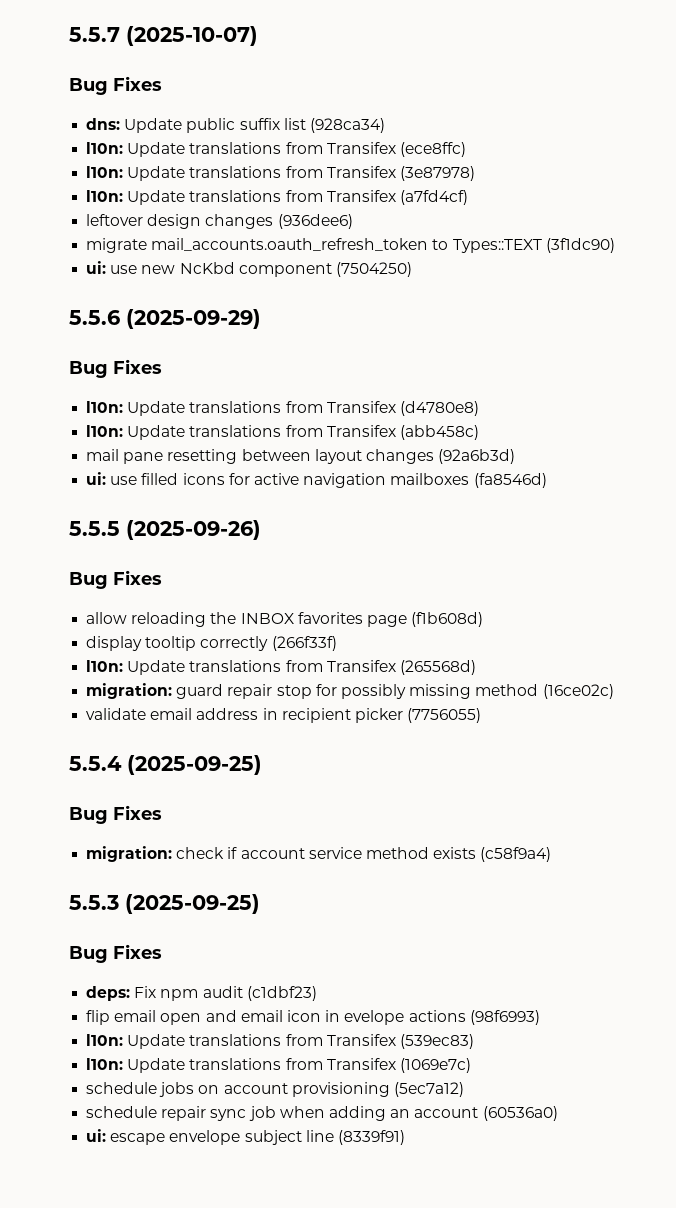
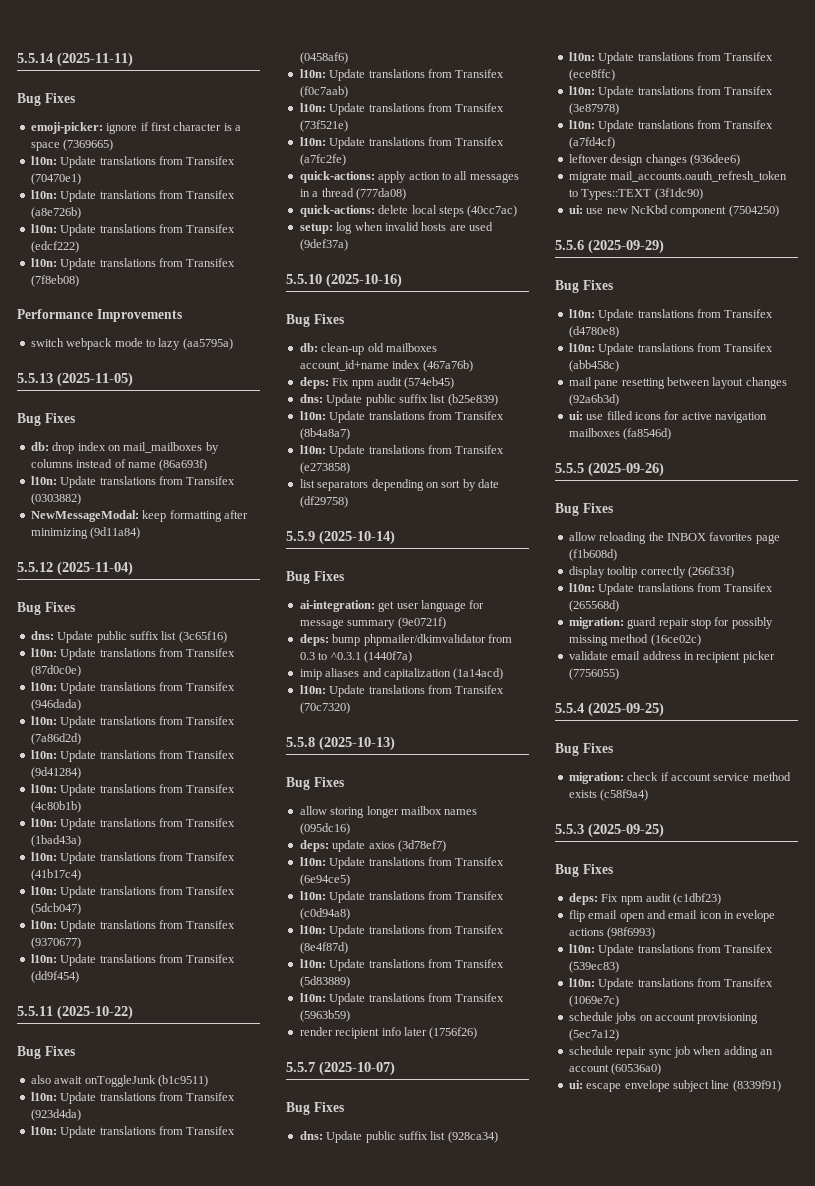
+ 5.5.14 (2025-11-11)
+ Bug Fixes
+ emoji-picker: ignore if first character is a space (7369665)
+ l10n: Update translations from Transifex (70470e1)
+ l10n: Update translations from Transifex (a8e726b)
+ l10n: Update translations from Transifex (edcf222)
+ l10n: Update translations from Transifex (7f8eb08)
+ Performance Improvements
+ switch webpack mode to lazy (aa5795a)
+ 5.5.13 (2025-11-05)
+ Bug Fixes
+ db: drop index on mail_mailboxes by columns instead of name (86a693f)
+ l10n: Update translations from Transifex (0303882)
+ NewMessageModal: keep formatting after minimizing (9d11a84)
+ 5.5.12 (2025-11-04)
+ Bug Fixes
+ dns: Update public suffix list (3c65f16)
+ l10n: Update translations from Transifex (87d0c0e)
+ l10n: Update translations from Transifex (946dada)
+ l10n: Update translations from Transifex (7a86d2d)
+ l10n: Update translations from Transifex (9d41284)
+ l10n: Update translations from Transifex (4c80b1b)
+ l10n: Update translations from Transifex (1bad43a)
+ l10n: Update translations from Transifex (41b17c4)
+ l10n: Update translations from Transifex (5dcb047)
+ l10n: Update translations from Transifex (9370677)
+ l10n: Update translations from Transifex (dd9f454)
+ 5.5.11 (2025-10-22)
+ Bug Fixes
+ also await onToggleJunk (b1c9511)
+ l10n: Update translations from Transifex (923d4da)
+ l10n: Update translations from Transifex (0458af6)
+ l10n: Update translations from Transifex (f0c7aab)
+ l10n: Update translations from Transifex (73f521e)
+ l10n: Update translations from Transifex (a7fc2fe)
+ quick-actions: apply action to all messages in a thread (777da08)
+ quick-actions: delete local steps (40cc7ac)
+ setup: log when invalid hosts are used (9def37a)
+ 5.5.10 (2025-10-16)
+ Bug Fixes
+ db: clean-up old mailboxes account_id+name index (467a76b)
+ deps: Fix npm audit (574eb45)
+ dns: Update public suffix list (b25e839)
+ l10n: Update translations from Transifex (8b4a8a7)
+ l10n: Update translations from Transifex (e273858)
+ list separators depending on sort by date (df29758)
+ 5.5.9 (2025-10-14)
+ Bug Fixes
+ ai-integration: get user language for message summary (9e0721f)
+ deps: bump phpmailer/dkimvalidator from 0.3 to ^0.3.1 (1440f7a)
+ imip aliases and capitalization (1a14acd)
+ l10n: Update translations from Transifex (70c7320)
+ 5.5.8 (2025-10-13)
+ Bug Fixes
+ allow storing longer mailbox names (095dc16)
+ deps: update axios (3d78ef7)
+ l10n: Update translations from Transifex (6e94ce5)
+ l10n: Update translations from Transifex (c0d94a8)
+ l10n: Update translations from Transifex (8e4f87d)
+ l10n: Update translations from Transifex (5d83889)
+ l10n: Update translations from Transifex (5963b59)
+ render recipient info later (1756f26)

